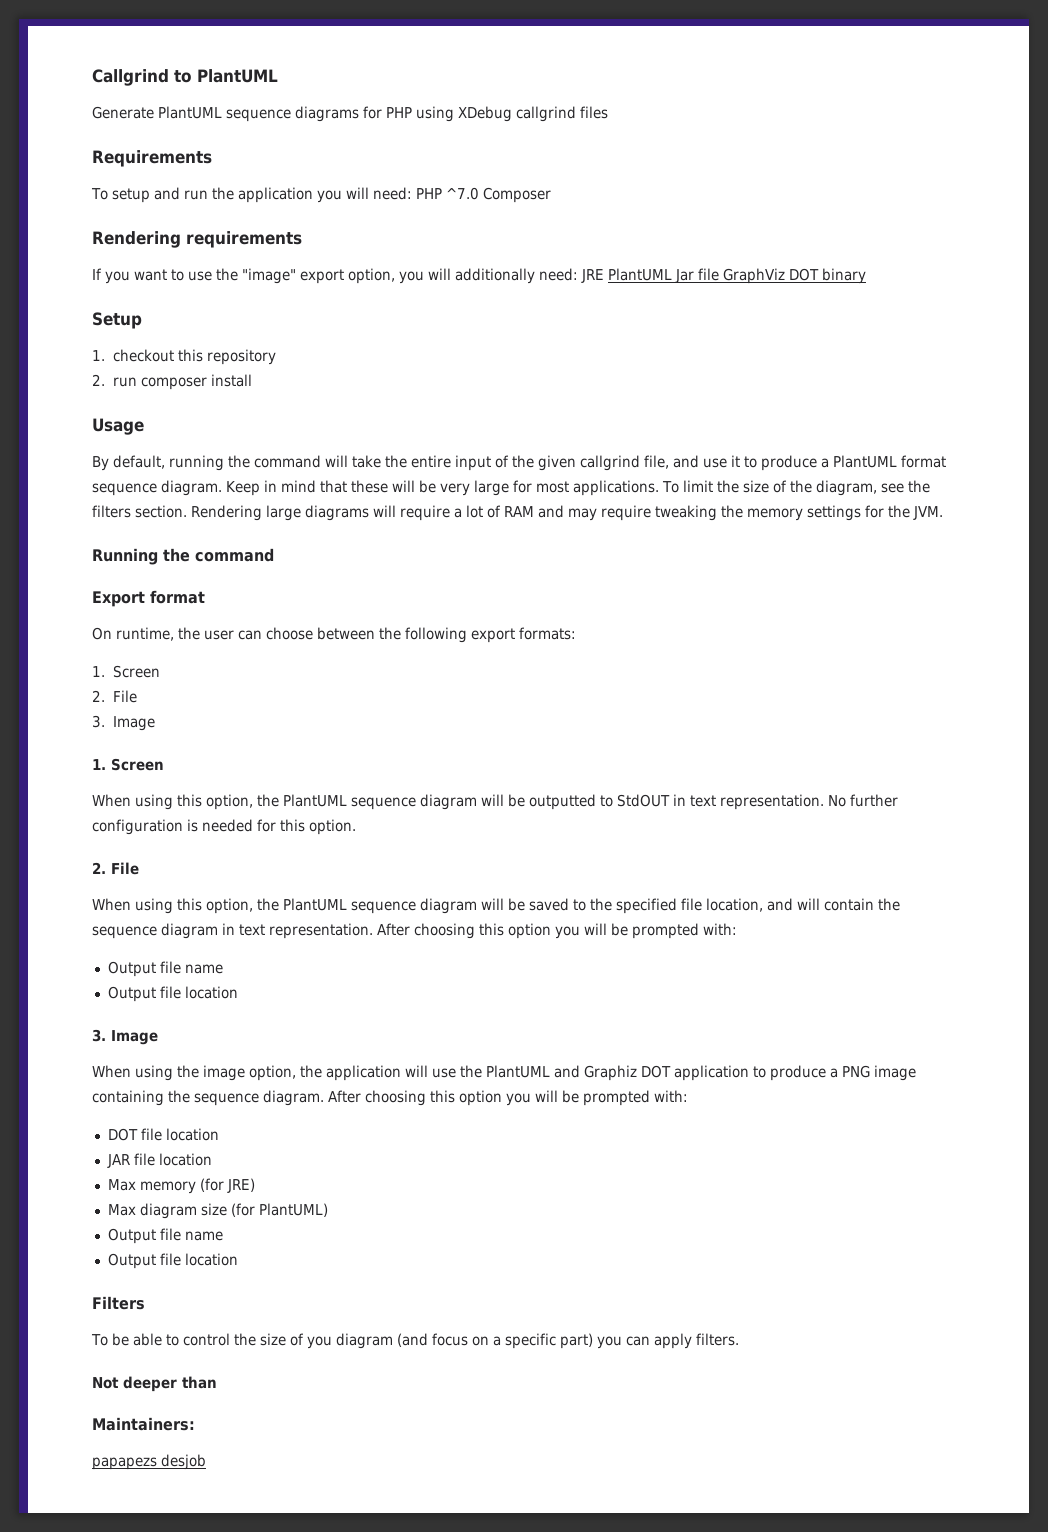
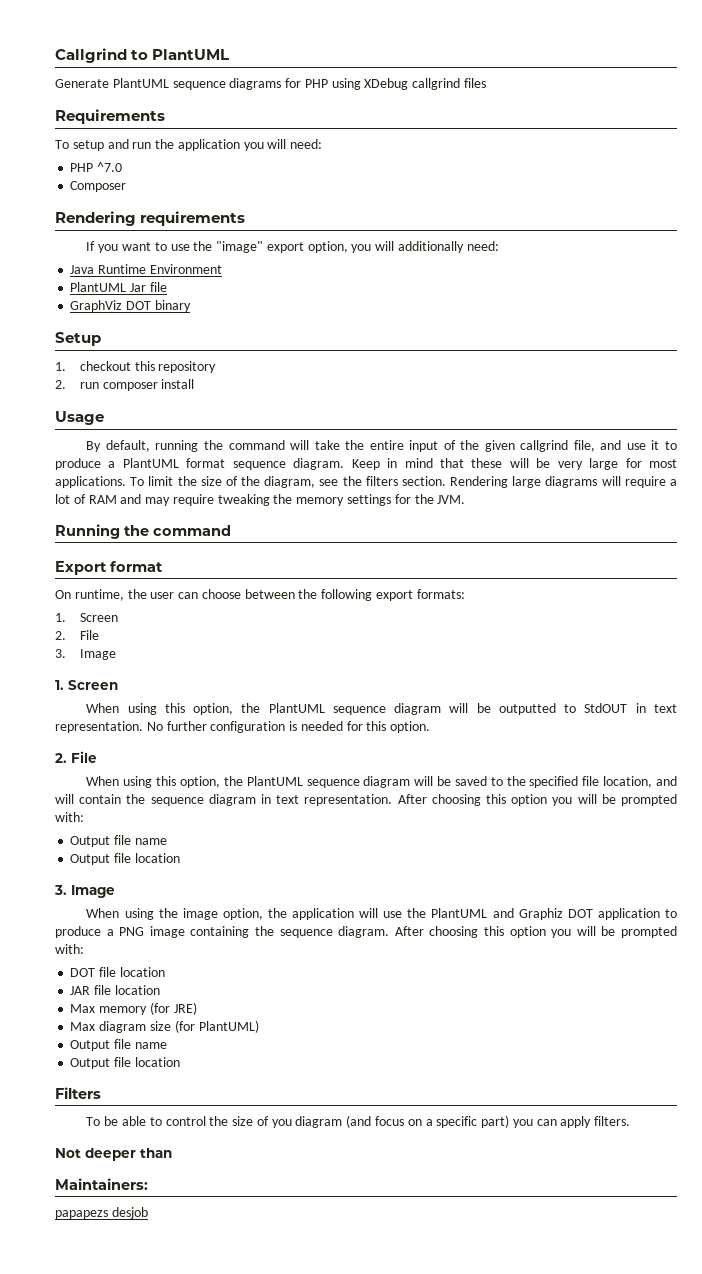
- To setup and run the application you will need: PHP ^7.0 Composer
+ To setup and run the application you will need:
+ PHP ^7.0
+ Composer
- If you want to use the "image" export option, you will additionally need: JRE PlantUML Jar file GraphViz DOT binary
+ If you want to use the "image" export option, you will additionally need:
+ Java Runtime Environment
+ PlantUML Jar file
+ GraphViz DOT binary

